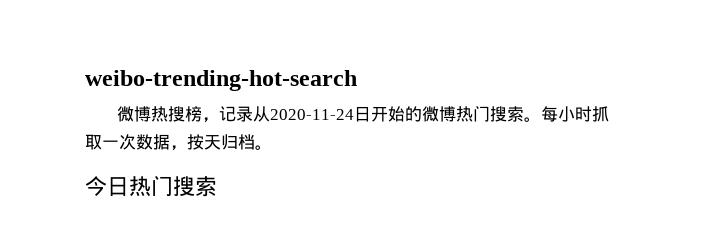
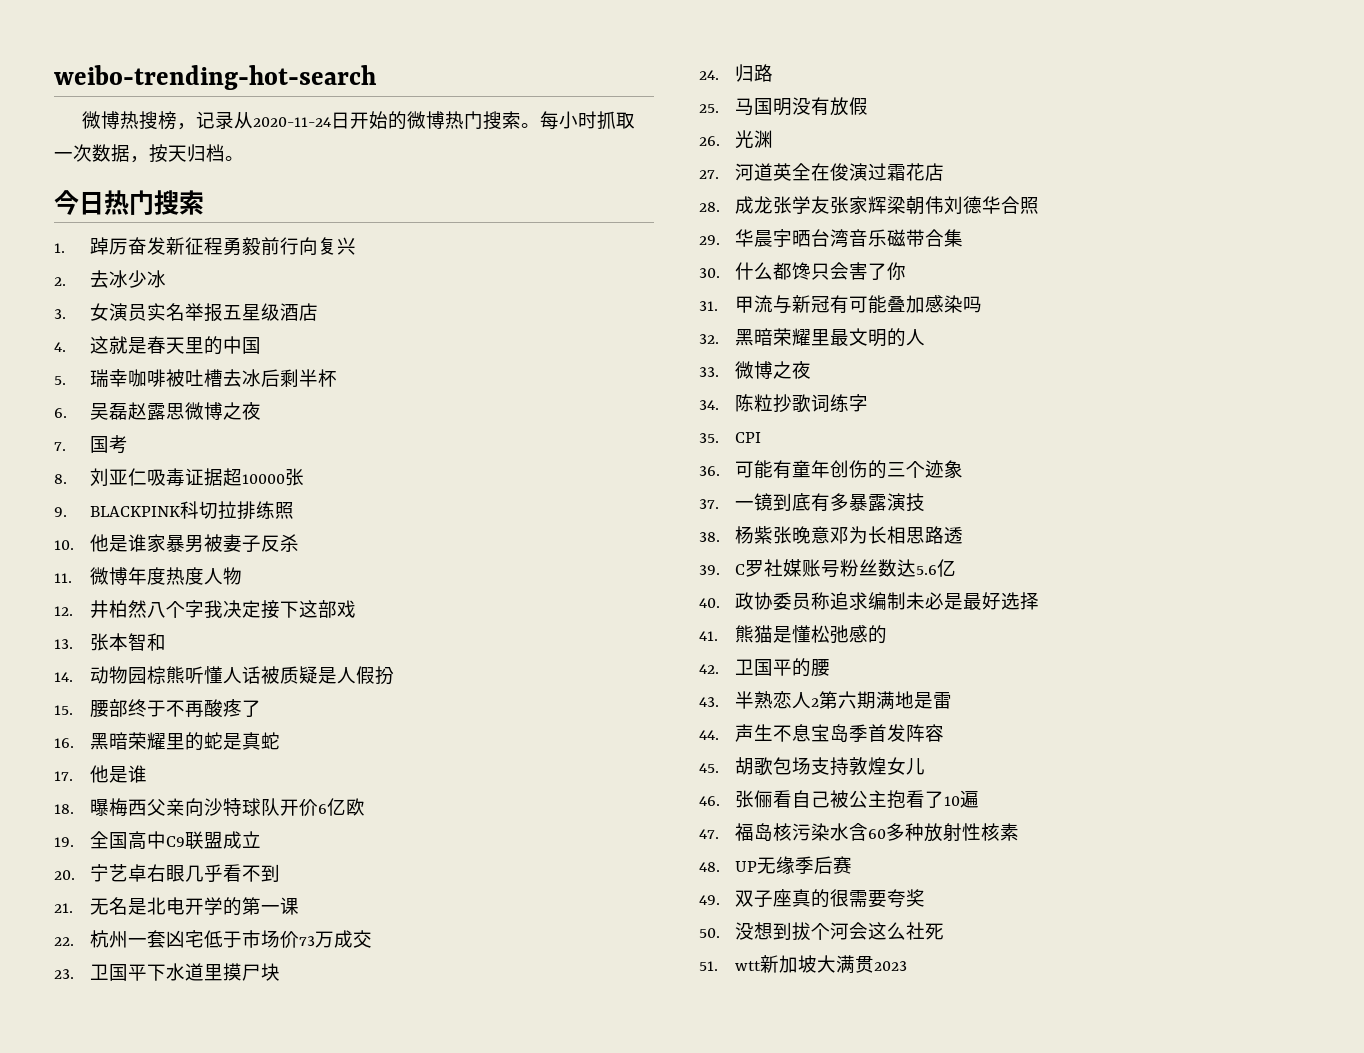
+ 1.踔厉奋发新征程勇毅前行向复兴
+ 2.去冰少冰
+ 3.女演员实名举报五星级酒店
+ 4.这就是春天里的中国
+ 5.瑞幸咖啡被吐槽去冰后剩半杯
+ 6.吴磊赵露思微博之夜
+ 7.国考
+ 8.刘亚仁吸毒证据超10000张
+ 9. BLACKPINK科切拉排练照
+ 10.他是谁家暴男被妻子反杀
+ 11.微博年度热度人物
+ 12.井柏然八个字我决定接下这部戏
+ 13.张本智和
+ 14.动物园棕熊听懂人话被质疑是人假扮
+ 15.腰部终于不再酸疼了
+ 16.黑暗荣耀里的蛇是真蛇
+ 17.他是谁
+ 18.曝梅西父亲向沙特球队开价6亿欧
+ 19.全国高中C9联盟成立
+ 20.宁艺卓右眼几乎看不到
+ 21.无名是北电开学的第一课
+ 22.杭州一套凶宅低于市场价73万成交
+ 23.卫国平下水道里摸尸块
+ 24.归路
+ 25.马国明没有放假
+ 26.光渊
+ 27.河道英全在俊演过霜花店
+ 28.成龙张学友张家辉梁朝伟刘德华合照
+ 29.华晨宇晒台湾音乐磁带合集
+ 30.什么都馋只会害了你
+ 31.甲流与新冠有可能叠加感染吗
+ 32.黑暗荣耀里最文明的人
+ 33.微博之夜
+ 34.陈粒抄歌词练字
+ 35. CPI
+ 36.可能有童年创伤的三个迹象
+ 37.一镜到底有多暴露演技
+ 38.杨紫张晚意邓为长相思路透
+ 39. C罗社媒账号粉丝数达5.6亿
+ 40.政协委员称追求编制未必是最好选择
+ 41.熊猫是懂松弛感的
+ 42.卫国平的腰
+ 43.半熟恋人2第六期满地是雷
+ 44.声生不息宝岛季首发阵容
+ 45.胡歌包场支持敦煌女儿
+ 46.张俪看自己被公主抱看了10遍
+ 47.福岛核污染水含60多种放射性核素
+ 48. UP无缘季后赛
+ 49.双子座真的很需要夸奖
+ 50.没想到拔个河会这么社死
+ 51. wtt新加坡大满贯2023

